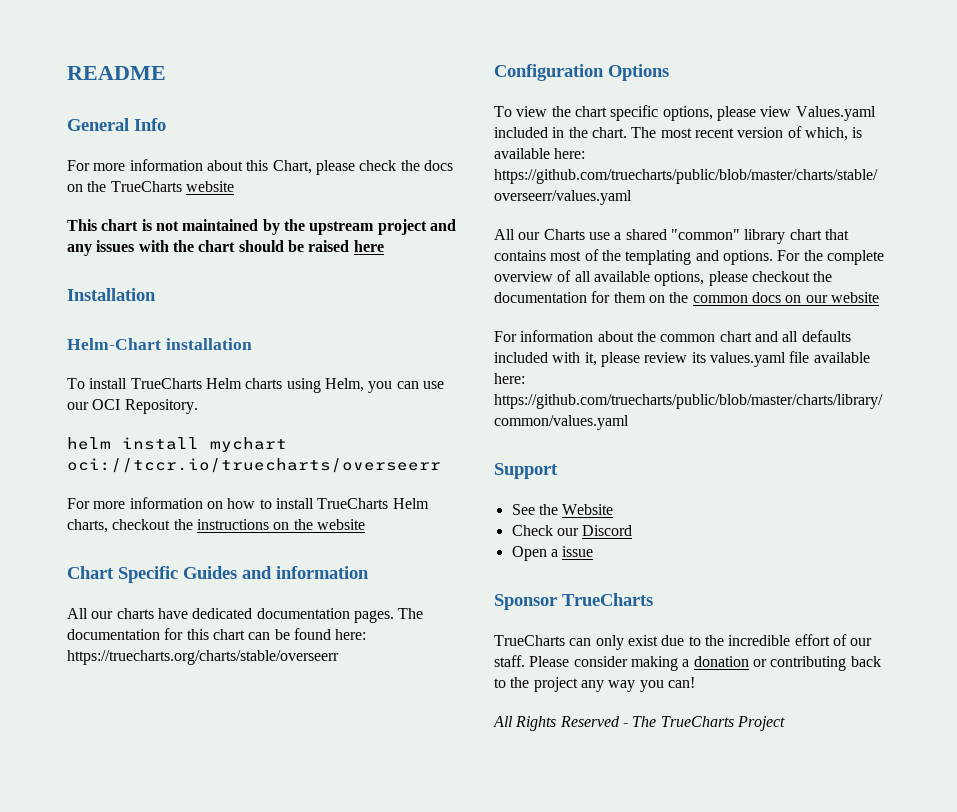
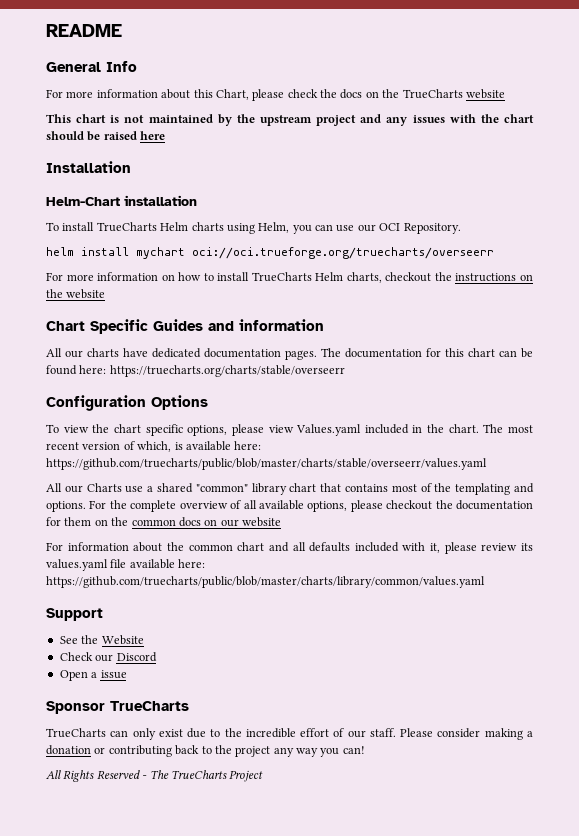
- helm install mychart oci://tccr.io/truecharts/overseerr
+ helm install mychart oci://oci.trueforge.org/truecharts/overseerr

